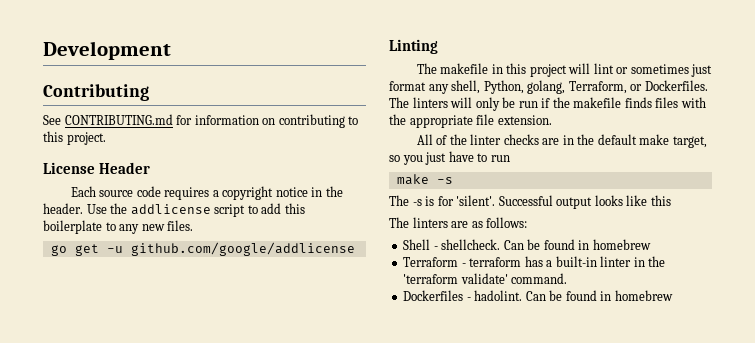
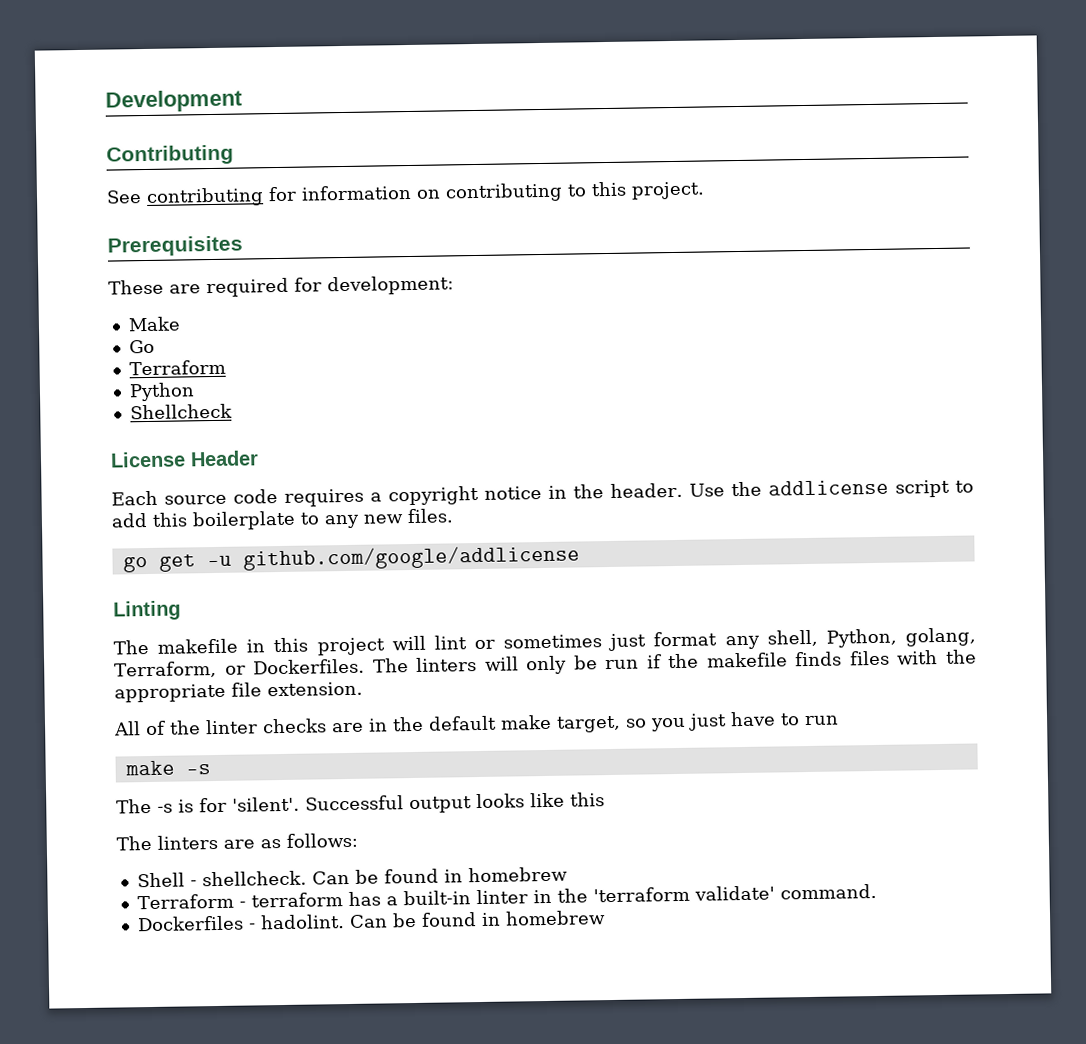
- See CONTRIBUTING.md for information on contributing to this project.
+ See contributing for information on contributing to this project.
+ Prerequisites
+ These are required for development:
+ Make
+ Go
+ Terraform
+ Python
+ Shellcheck

